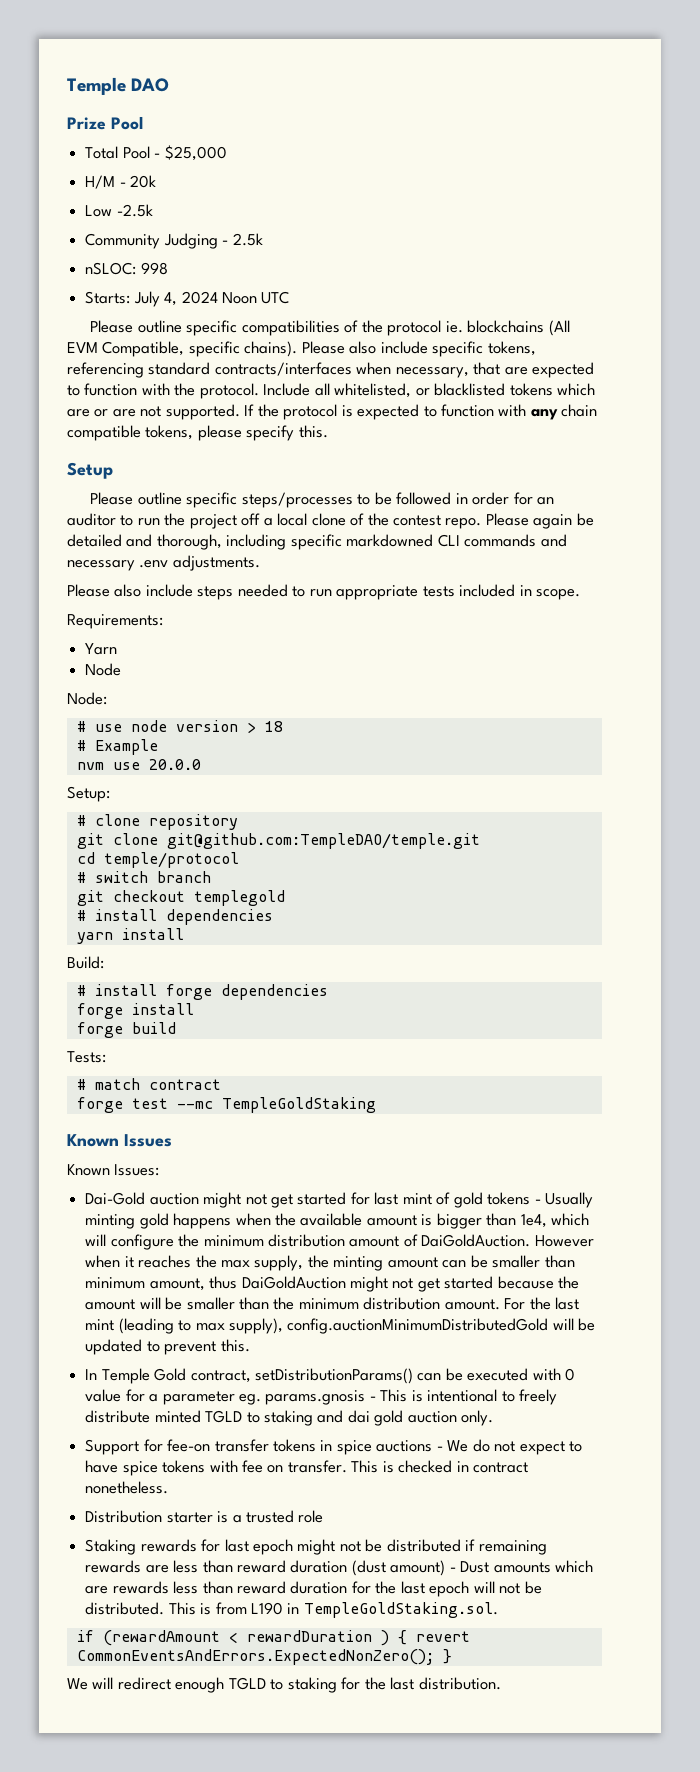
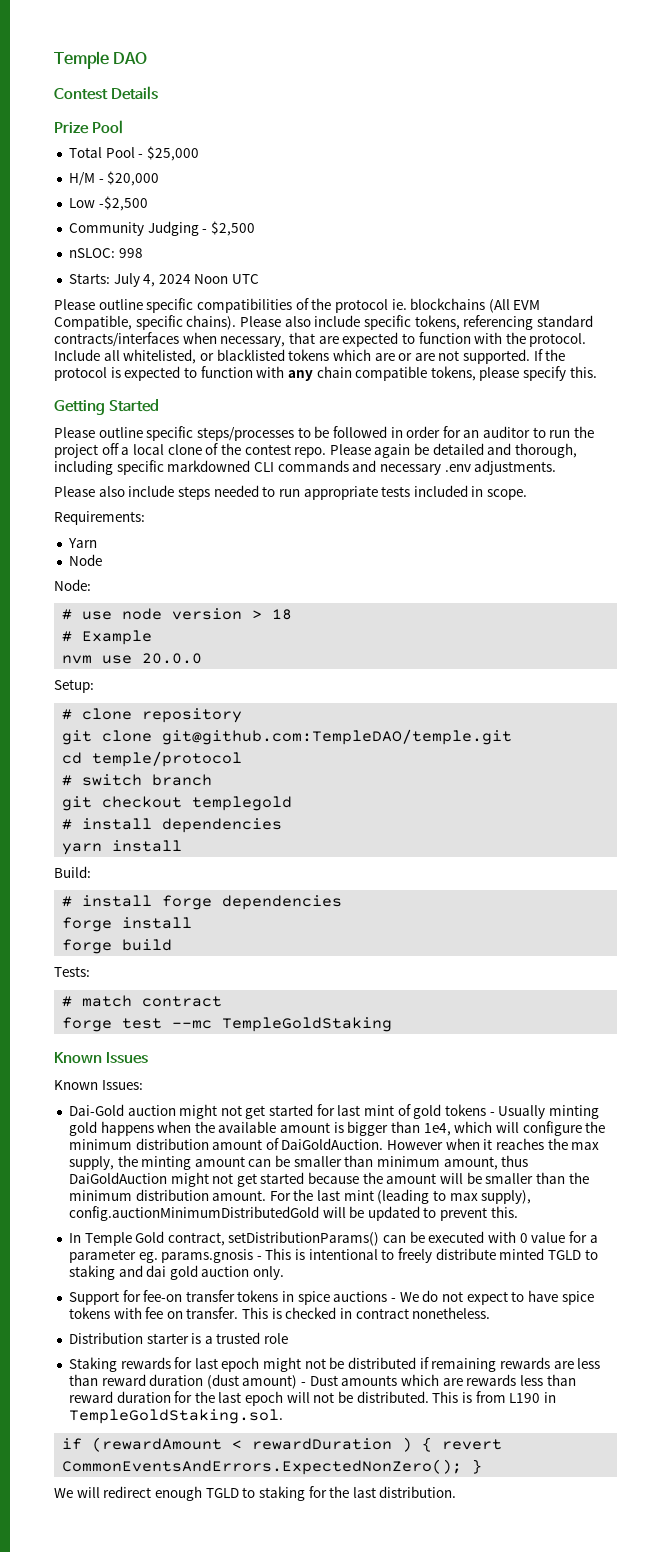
+ Contest Details
- H/M - 20k
+ H/M - $20,000
- Low -2.5k
+ Low -$2,500
- Community Judging - 2.5k
+ Community Judging - $2,500
- Setup
+ Getting Started

